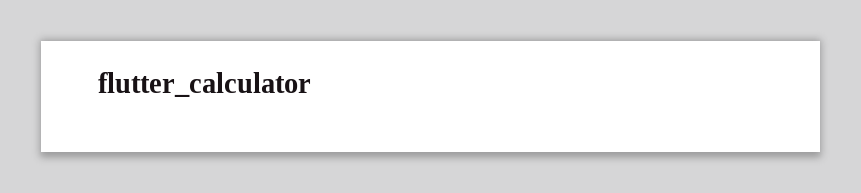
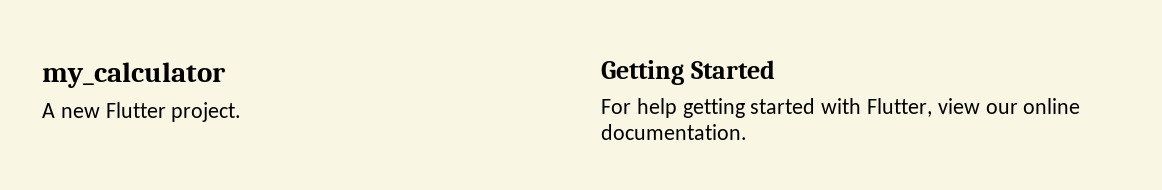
- flutter_calculator
+ my_calculator
+ A new Flutter project.
+ Getting Started
+ For help getting started with Flutter, view our online documentation.

